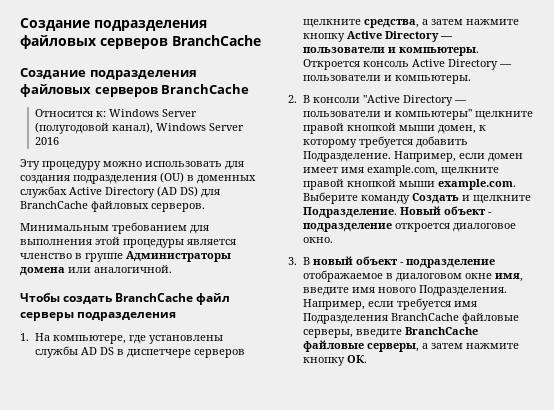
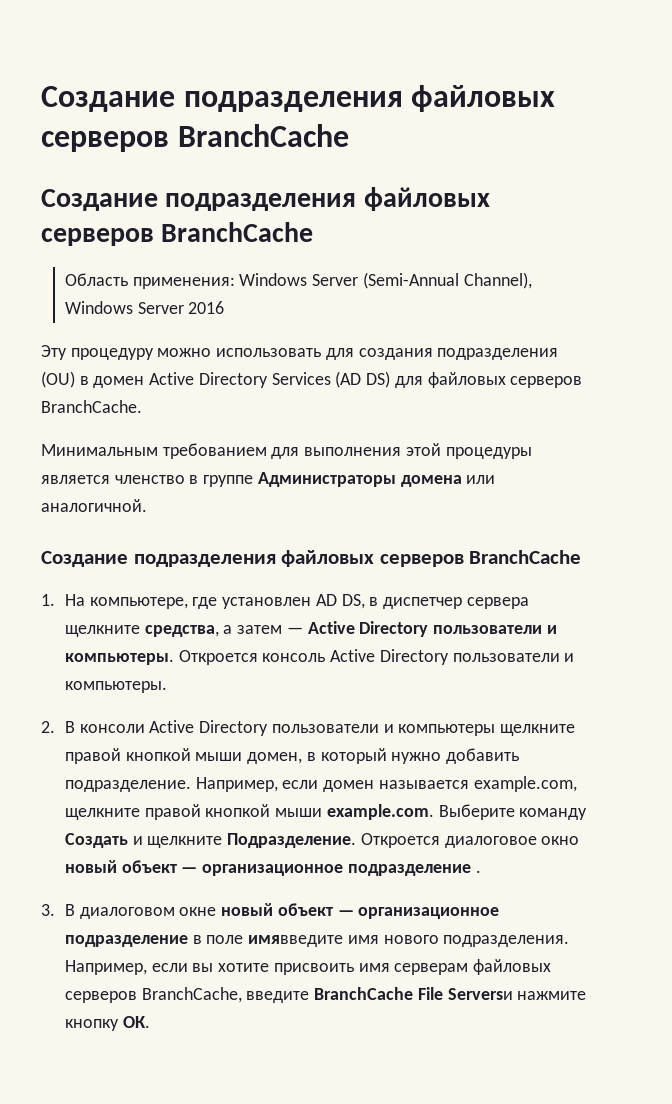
- Относится к: Windows Server (полугодовой канал), Windows Server 2016
+ Область применения: Windows Server (Semi-Annual Channel), Windows Server 2016
- Эту процедуру можно использовать для создания подразделения (OU) в доменных службах Active Directory (AD DS) для BranchCache файловых серверов.
+ Эту процедуру можно использовать для создания подразделения (OU) в домен Active Directory Services (AD DS) для файловых серверов BranchCache.
  Минимальным требованием для выполнения этой процедуры является членство в группе Администраторы домена или аналогичной.
- Чтобы создать BranchCache файл серверы подразделения
- 1. На компьютере, где установлены службы AD DS в диспетчере серверов щелкните средства, а затем нажмите кнопку Active Directory — пользователи и компьютеры.
+ Создание подразделения файловых серверов BranchCache
+ 1. На компьютере, где установлен AD DS, в диспетчер сервера щелкните средства, а затем — Active Directory пользователи и компьютеры.
- Откроется консоль Active Directory — пользователи и компьютеры.
+ Откроется консоль Active Directory пользователи и компьютеры.
- 2. В консоли "Active Directory — пользователи и компьютеры" щелкните правой кнопкой мыши домен, к которому требуется добавить Подразделение.
+ 2. В консоли Active Directory пользователи и компьютеры щелкните правой кнопкой мыши домен, в который нужно добавить подразделение.
- Например, если домен имеет имя example.com, щелкните правой кнопкой мыши example.com. Выберите команду Создать и щелкните Подразделение.
+ Например, если домен называется example.com, щелкните правой кнопкой мыши example.com. Выберите команду Создать и щелкните Подразделение.
- Новый объект - подразделение откроется диалоговое окно.
- 3. В новый объект - подразделение отображаемое в диалоговом окне имя, введите имя нового Подразделения. Например, если требуется имя Подразделения BranchCache файловые серверы, введите BranchCache файловые серверы, а затем нажмите кнопку ОК.
+ Откроется диалоговое окно новый объект — организационное подразделение .
+ 3. В диалоговом окне новый объект — организационное подразделение в поле имявведите имя нового подразделения. Например, если вы хотите присвоить имя серверам файловых серверов BranchCache, введите BranchCache File Serversи нажмите кнопку ОК.

